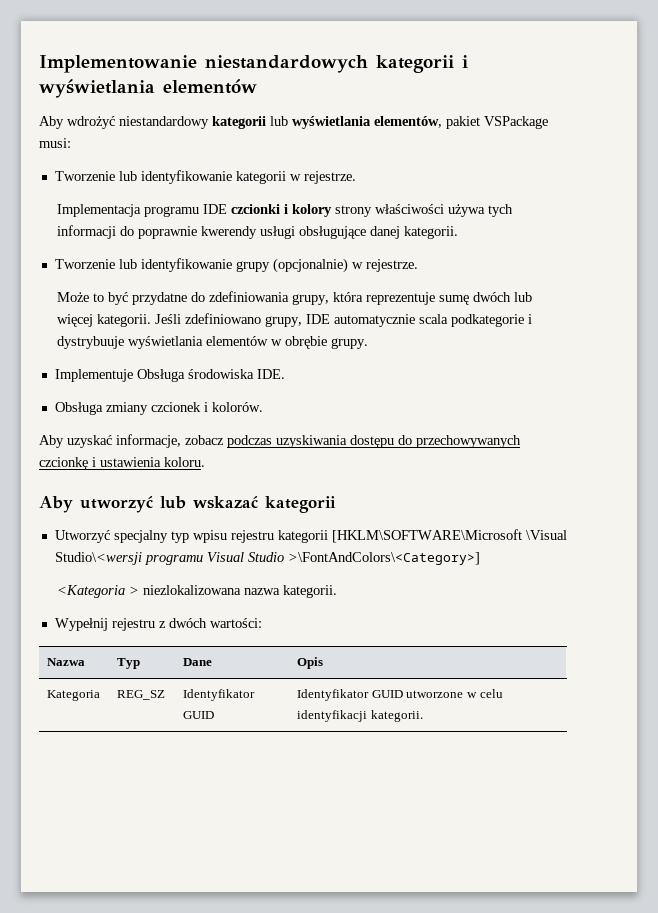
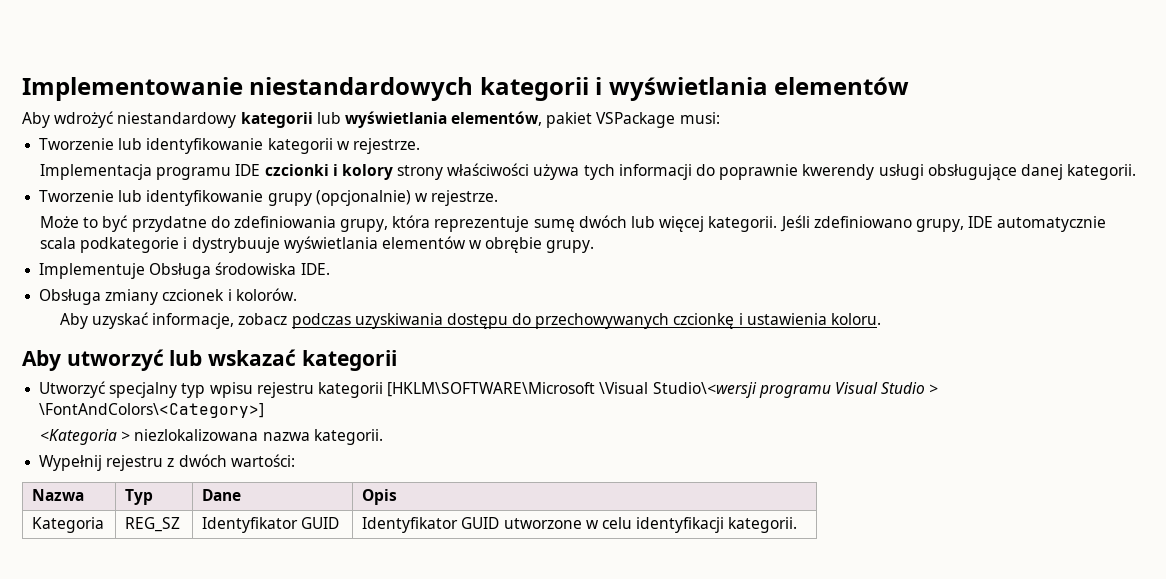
- Utworzyć specjalny typ wpisu rejestru kategorii [HKLM\SOFTWARE\Microsoft \Visual Studio\<wersji programu Visual Studio >\FontAndColors\<Category>]
+ Utworzyć specjalny typ wpisu rejestru kategorii [HKLM\SOFTWARE\Microsoft \Visual Studio\<wersji programu Visual Studio > \FontAndColors\<Category>]

